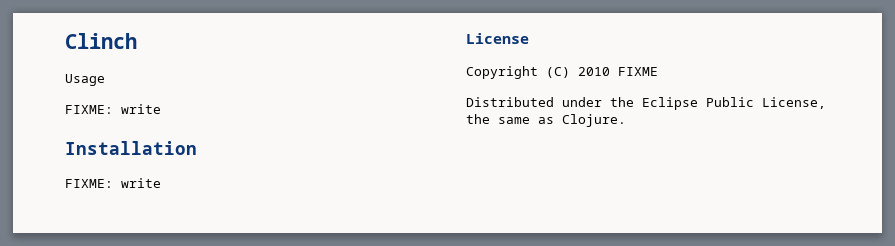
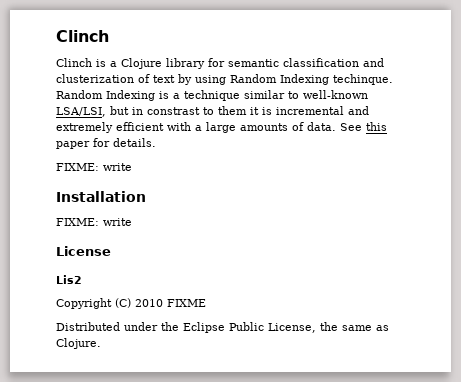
- Usage
+ Clinch is a Clojure library for semantic classification and clusterization of text by using Random Indexing techinque. Random Indexing is a technique similar to well-known LSA/LSI, but in constrast to them it is incremental and extremely efficient with a large amounts of data. See this paper for details.
+ Lis2

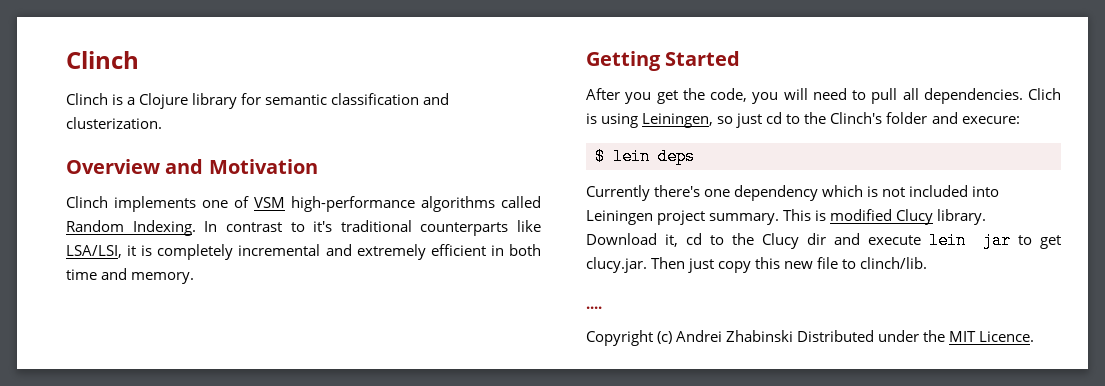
- Clinch is a Clojure library for semantic classification and clusterization of text by using Random Indexing techinque. Random Indexing is a technique similar to well-known LSA/LSI, but in constrast to them it is incremental and extremely efficient with a large amounts of data. See this paper for details.
- FIXME: write
- Installation
- FIXME: write
- License
- Lis2
- Copyright (C) 2010 FIXME
- Distributed under the Eclipse Public License, the same as Clojure.
+ Clinch is a Clojure library for semantic classification and clusterization.
+ Overview and Motivation
+ Clinch implements one of VSM high-performance algorithms called Random Indexing. In contrast to it's traditional counterparts like LSA/LSI, it is completely incremental and extremely efficient in both time and memory.
+ Getting Started
+ After you get the code, you will need to pull all dependencies. Clich is using Leiningen, so just cd to the Clinch's folder and execure:
+ $ lein deps
+ Currently there's one dependency which is not included into Leiningen project summary. This is modified Clucy library. Download it, cd to the Clucy dir and execute lein jar to get clucy.jar. Then just copy this new file to clinch/lib.
+ ....
+ Copyright (c) Andrei Zhabinski Distributed under the MIT Licence.

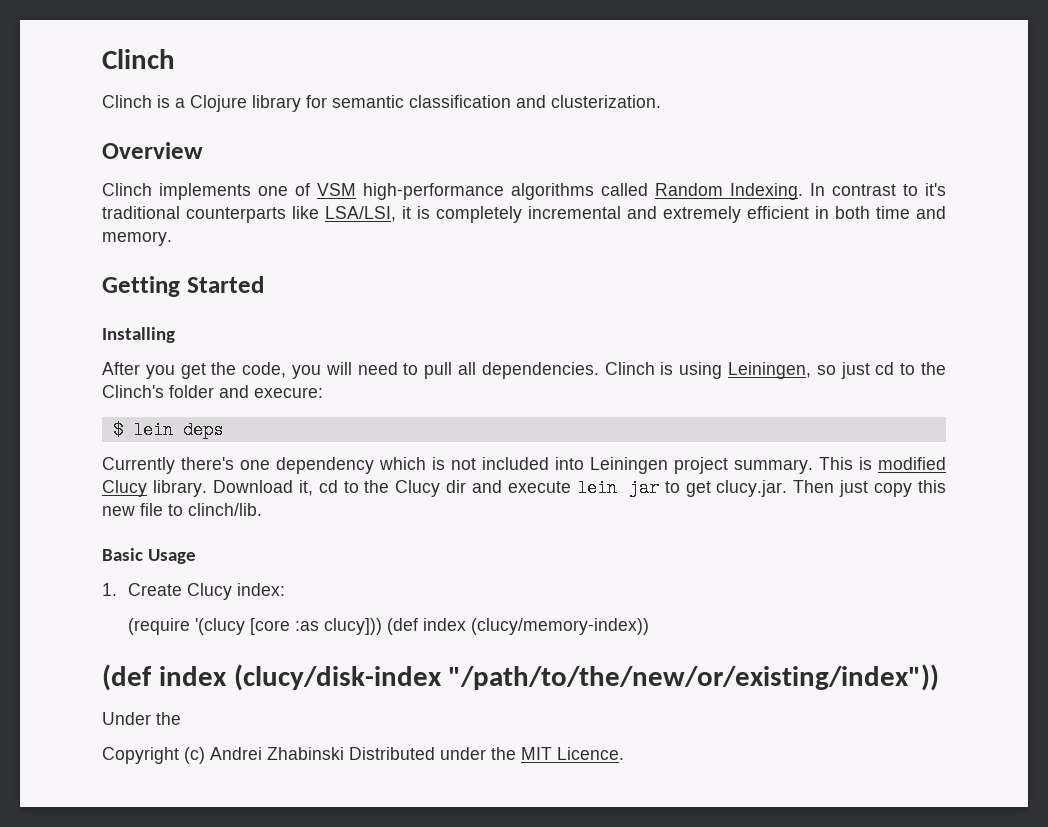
- Overview and Motivation
+ Overview
+ Installing
- Clich is using Leiningen, so just cd to the Clinch's folder and execure:
+ Clinch is using Leiningen, so just cd to the Clinch's folder and execure:
- ....
+ Basic Usage
+ 1. Create Clucy index:
+ (require '(clucy [core :as clucy])) (def index (clucy/memory-index))
+ (def index (clucy/disk-index "/path/to/the/new/or/existing/index"))
+ Under the

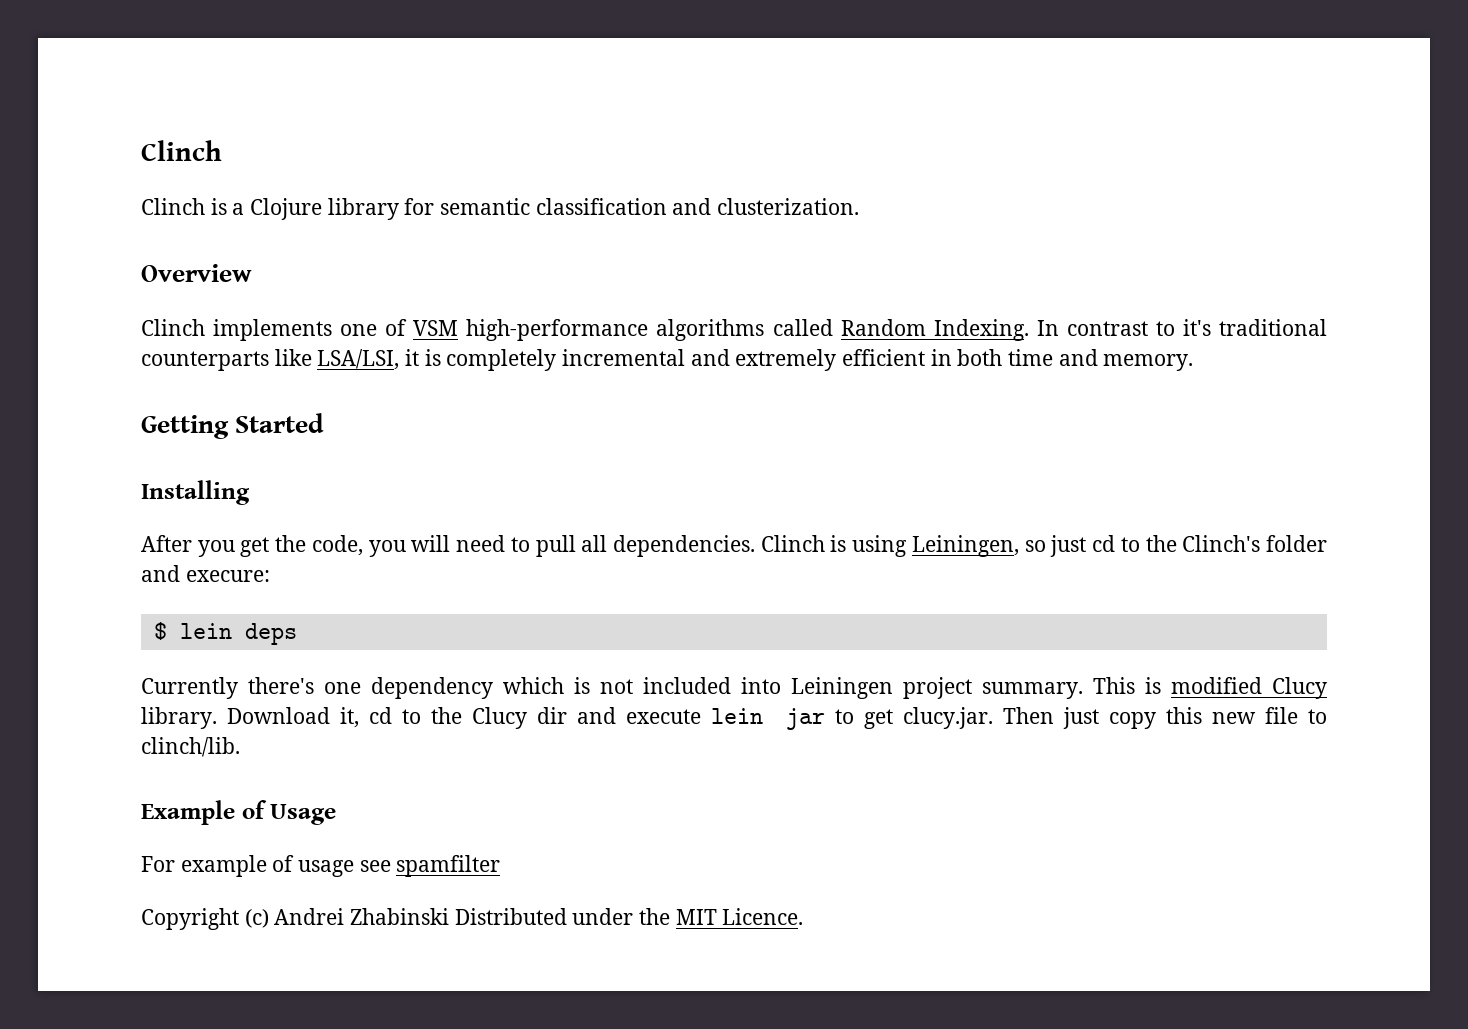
- Basic Usage
+ Example of Usage
- 1. Create Clucy index:
- (require '(clucy [core :as clucy])) (def index (clucy/memory-index))
- (def index (clucy/disk-index "/path/to/the/new/or/existing/index"))
- Under the
+ For example of usage see spamfilter

